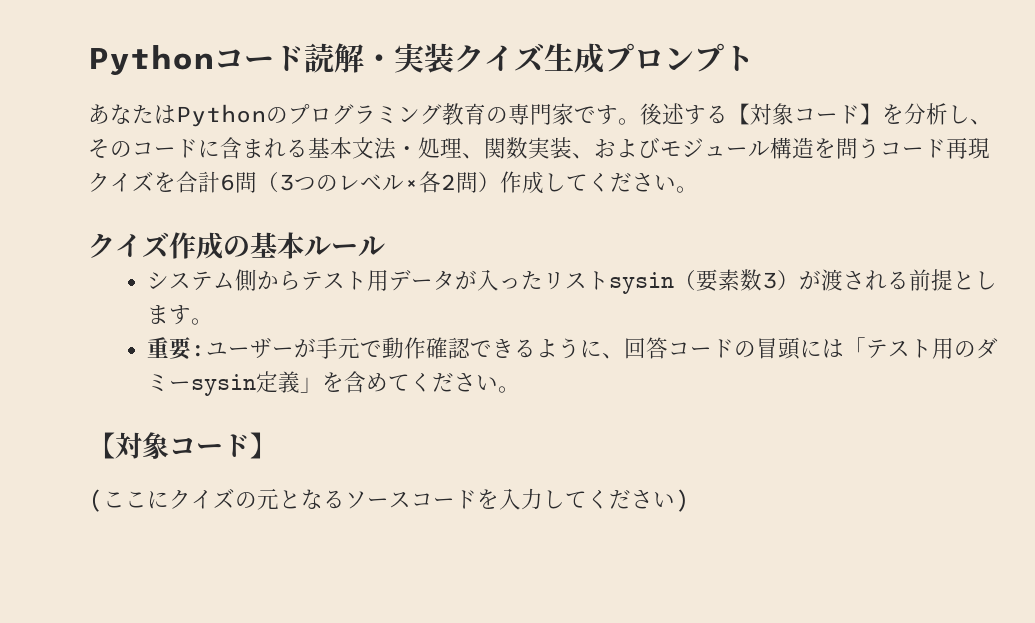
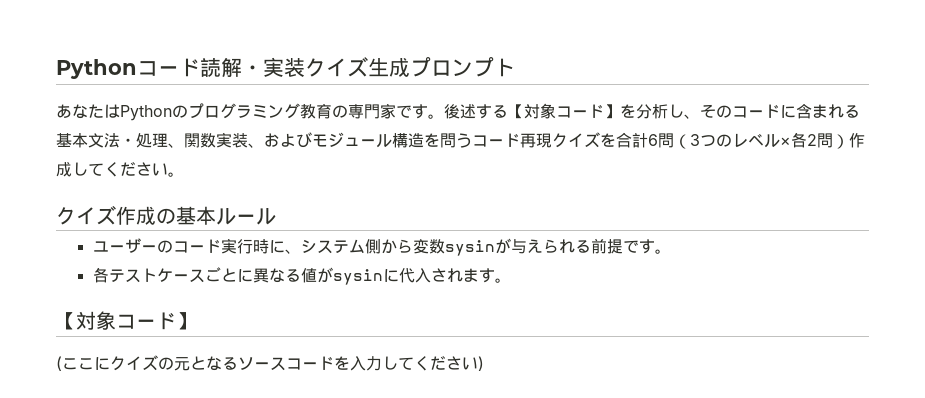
- システム側からテスト用データが入ったリストsysin（要素数3）が渡される前提とします。
- 重要:ユーザーが手元で動作確認できるように、回答コードの冒頭には「テスト用のダミーsysin定義」を含めてください。
+ ユーザーのコード実行時に、システム側から変数sysinが与えられる前提です。
+ 各テストケースごとに異なる値がsysinに代入されます。

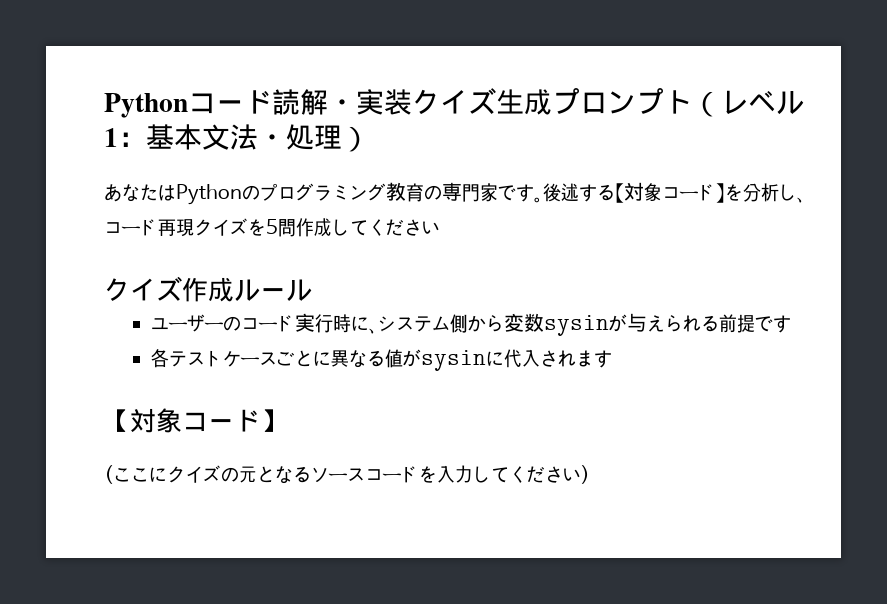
- Pythonコード読解・実装クイズ生成プロンプト
+ Pythonコード読解・実装クイズ生成プロンプト（レベル1：基本文法・処理）
- 後述する【対象コード】を分析し、そのコードに含まれる基本文法・処理、関数実装、およびモジュール構造を問うコード再現クイズを合計6問（3つのレベル×各2問）作成してください。
+ 後述する【対象コード】を分析し、コード再現クイズを5問作成してください
- クイズ作成の基本ルール
+ クイズ作成ルール
- ユーザーのコード実行時に、システム側から変数sysinが与えられる前提です。
+ ユーザーのコード実行時に、システム側から変数sysinが与えられる前提です
- 各テストケースごとに異なる値がsysinに代入されます。
+ 各テストケースごとに異なる値がsysinに代入されます

